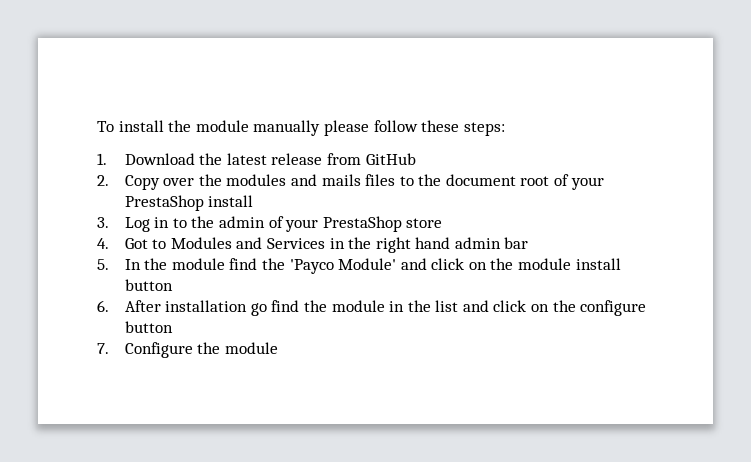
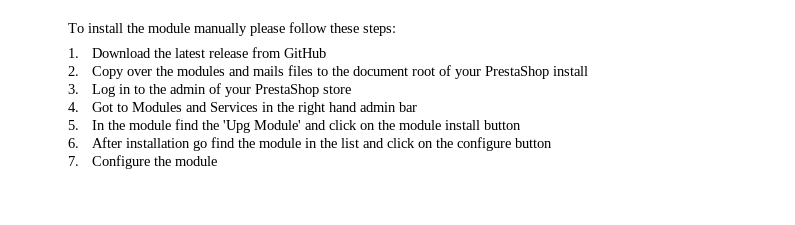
- 5. In the module find the 'Payco Module' and click on the module install button
+ 5. In the module find the 'Upg Module' and click on the module install button

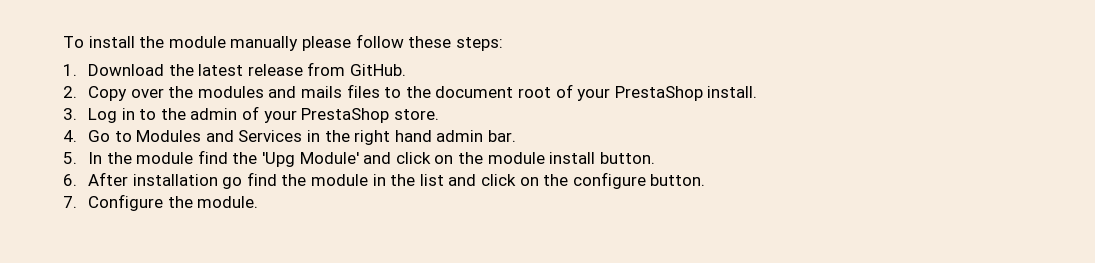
- 1. Download the latest release from GitHub
+ 1. Download the latest release from GitHub.
- 2. Copy over the modules and mails files to the document root of your PrestaShop install
+ 2. Copy over the modules and mails files to the document root of your PrestaShop install.
- 3. Log in to the admin of your PrestaShop store
+ 3. Log in to the admin of your PrestaShop store.
- 4. Got to Modules and Services in the right hand admin bar
+ 4. Go to Modules and Services in the right hand admin bar.
- 5. In the module find the 'Upg Module' and click on the module install button
+ 5. In the module find the 'Upg Module' and click on the module install button.
- 6. After installation go find the module in the list and click on the configure button
+ 6. After installation go find the module in the list and click on the configure button.
- 7. Configure the module
+ 7. Configure the module.

